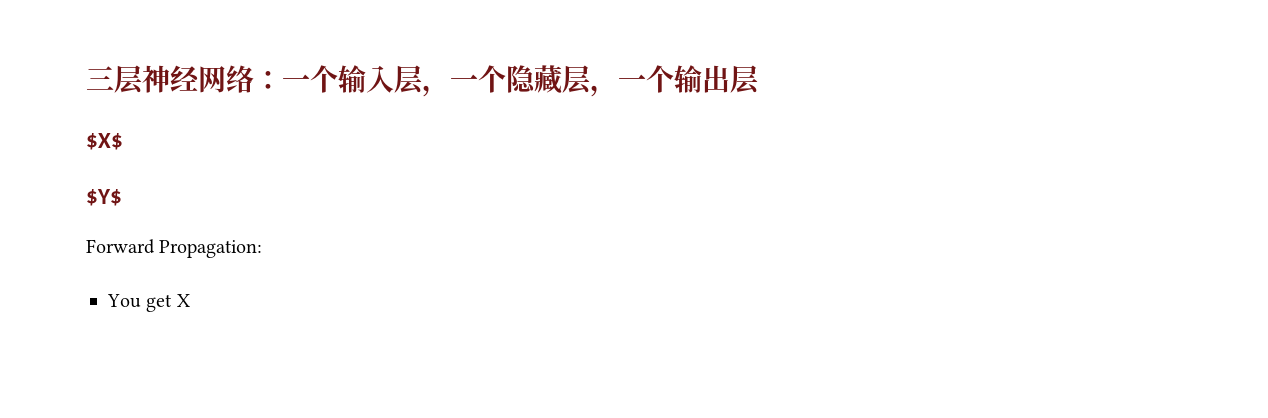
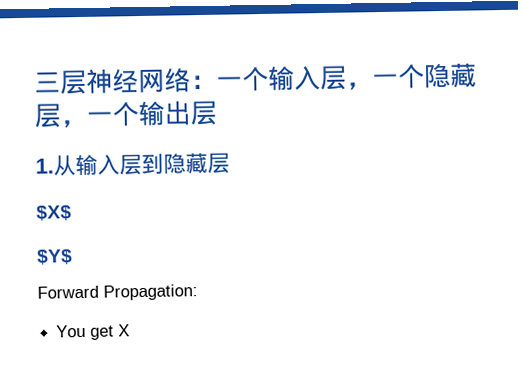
+ 1.从输入层到隐藏层

